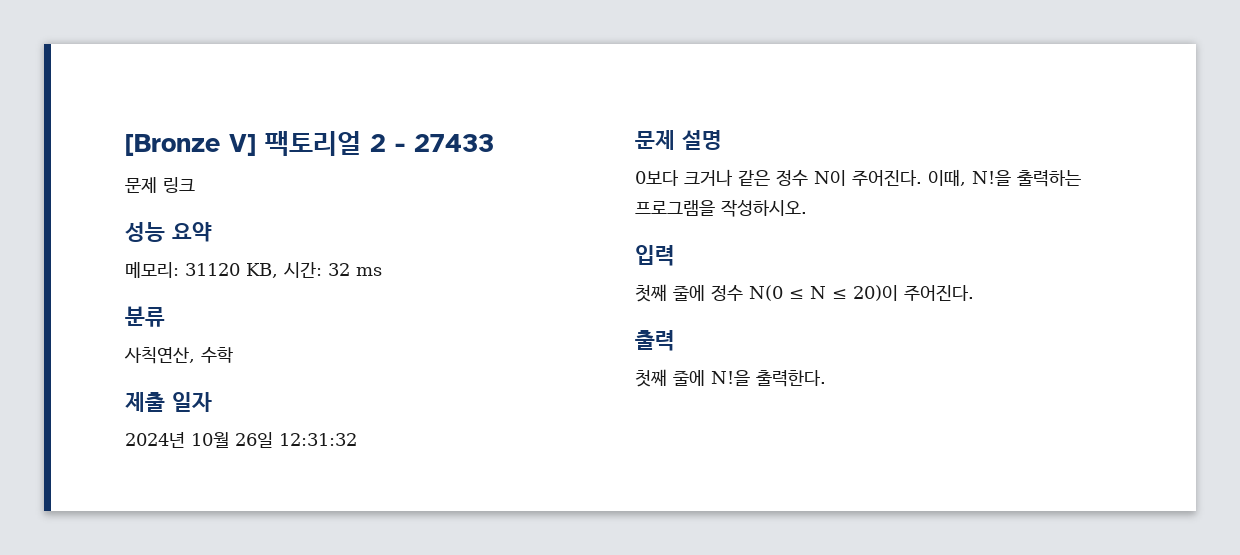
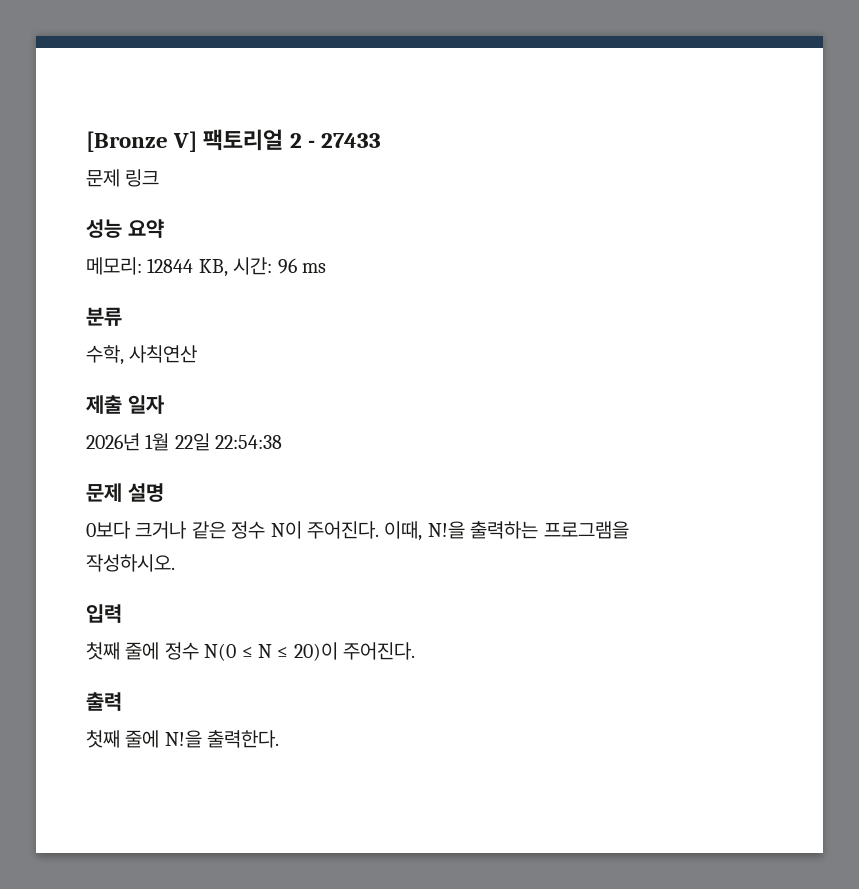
- 메모리: 31120 KB, 시간: 32 ms
+ 메모리: 12844 KB, 시간: 96 ms
- 사칙연산, 수학
+ 수학, 사칙연산
- 2024년 10월 26일 12:31:32
+ 2026년 1월 22일 22:54:38

